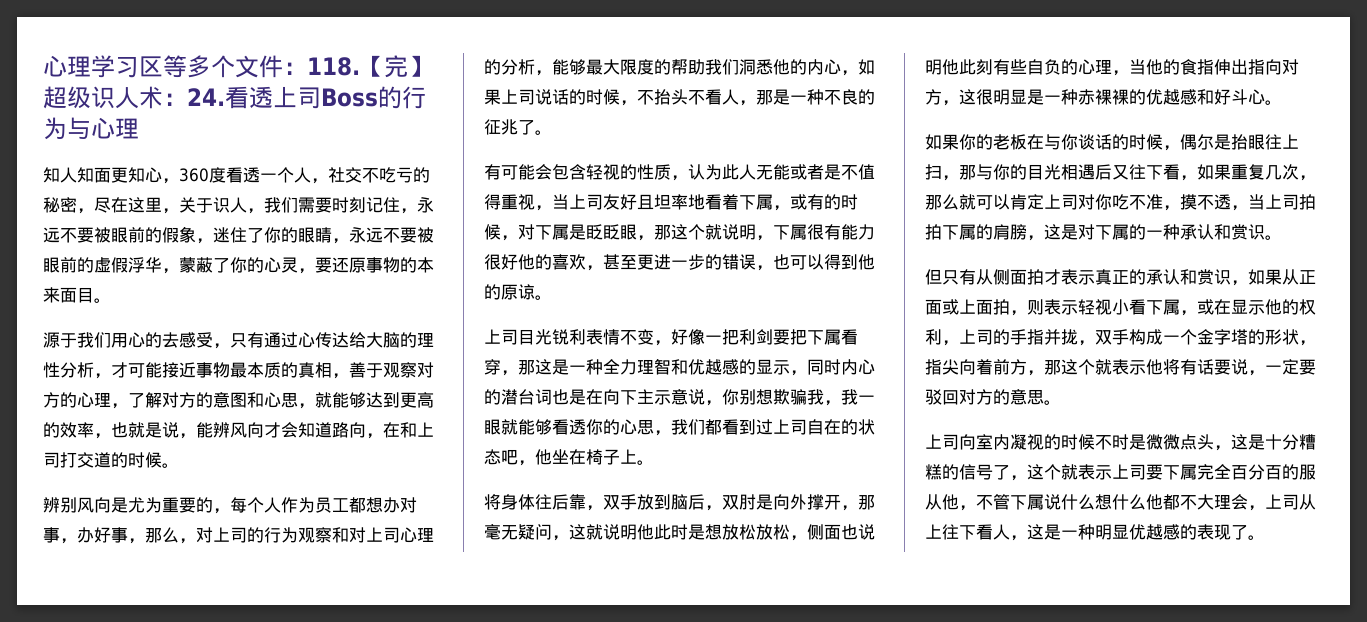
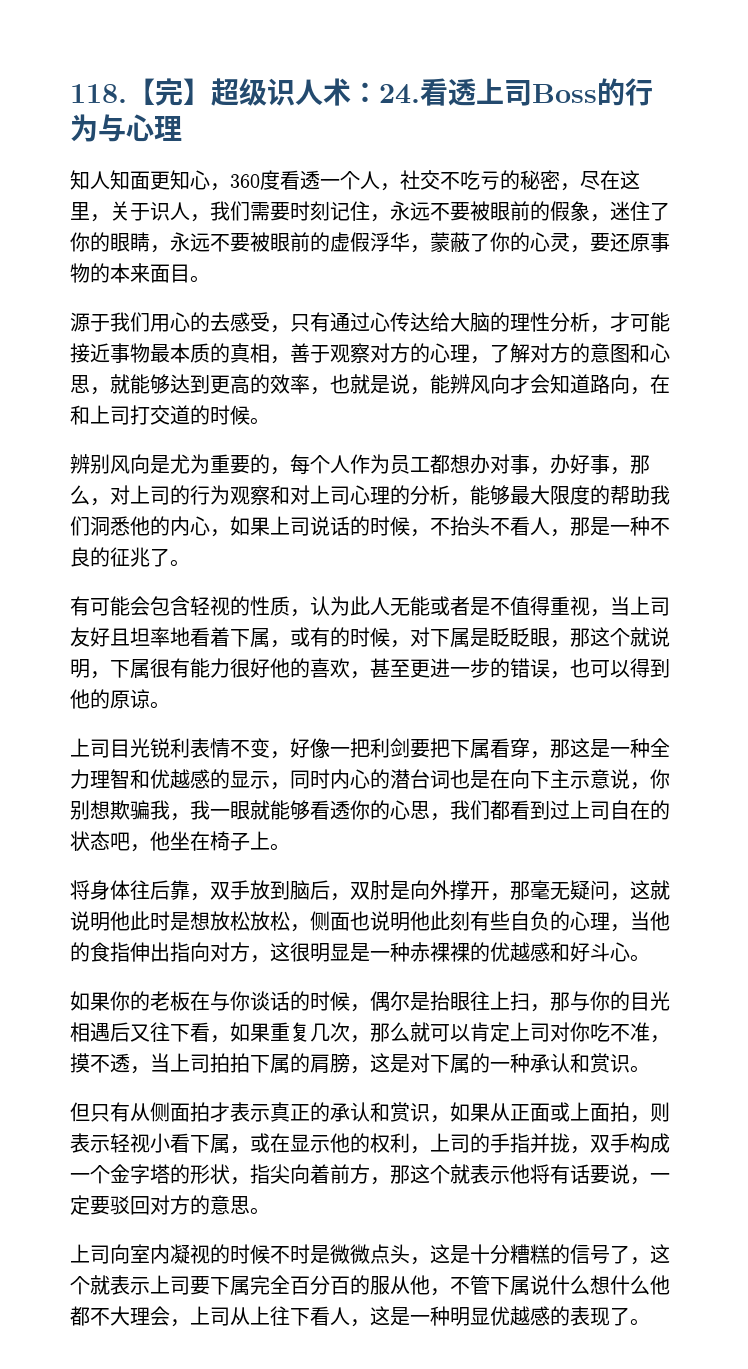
- 心理学习区等多个文件：118.【完】超级识人术：24.看透上司Boss的行为与心理
+ 118.【完】超级识人术：24.看透上司Boss的行为与心理

